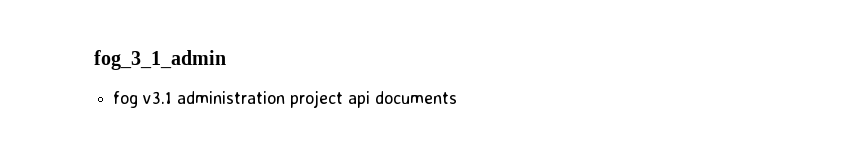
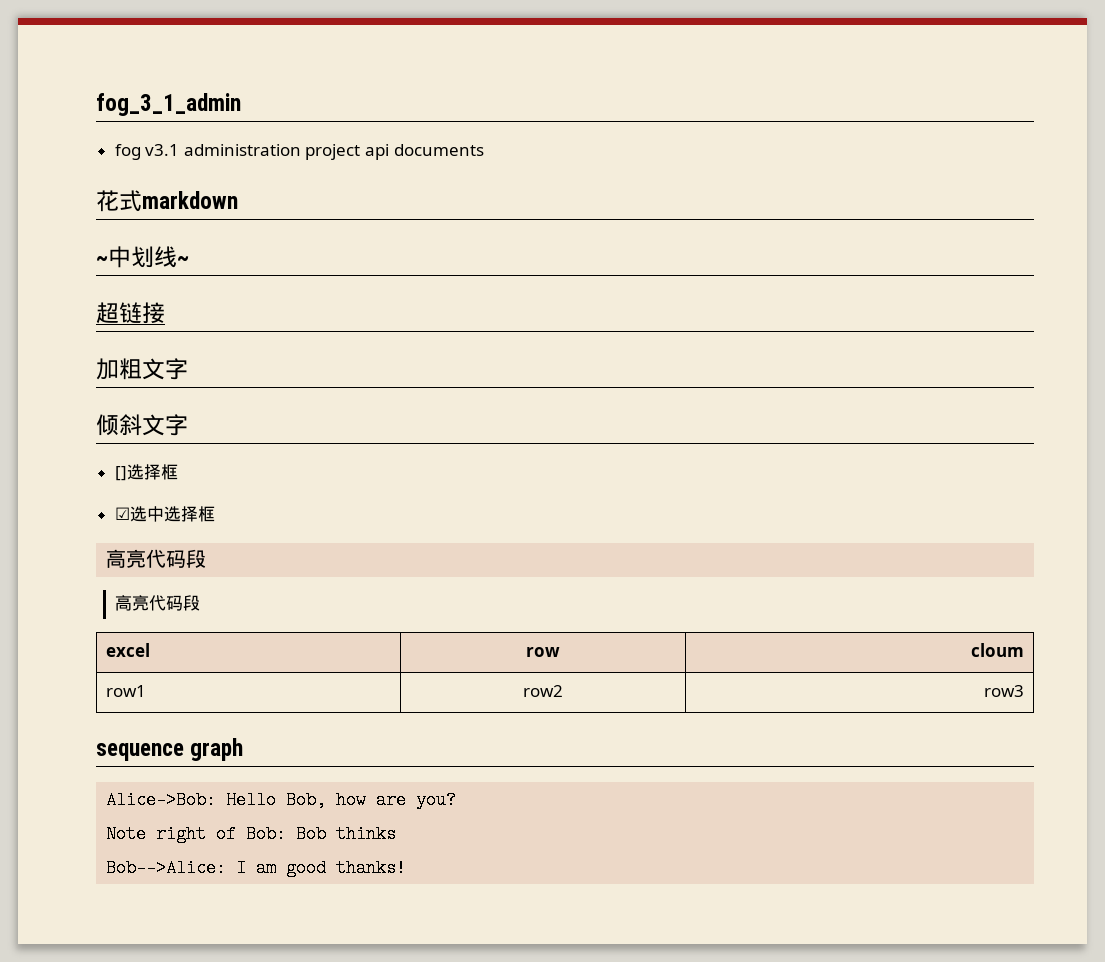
+ 花式markdown
+ ~中划线~
+ 超链接
+ 加粗文字
+ 倾斜文字
+ []选择框
+ ☑选中选择框
+ 高亮代码段
+ 高亮代码段
+ excel | row | cloum
+ row1 | row2 | row3
+ sequence graph
+ Alice->Bob: Hello Bob, how are you?
+ Note right of Bob: Bob thinks
+ Bob-->Alice: I am good thanks!

